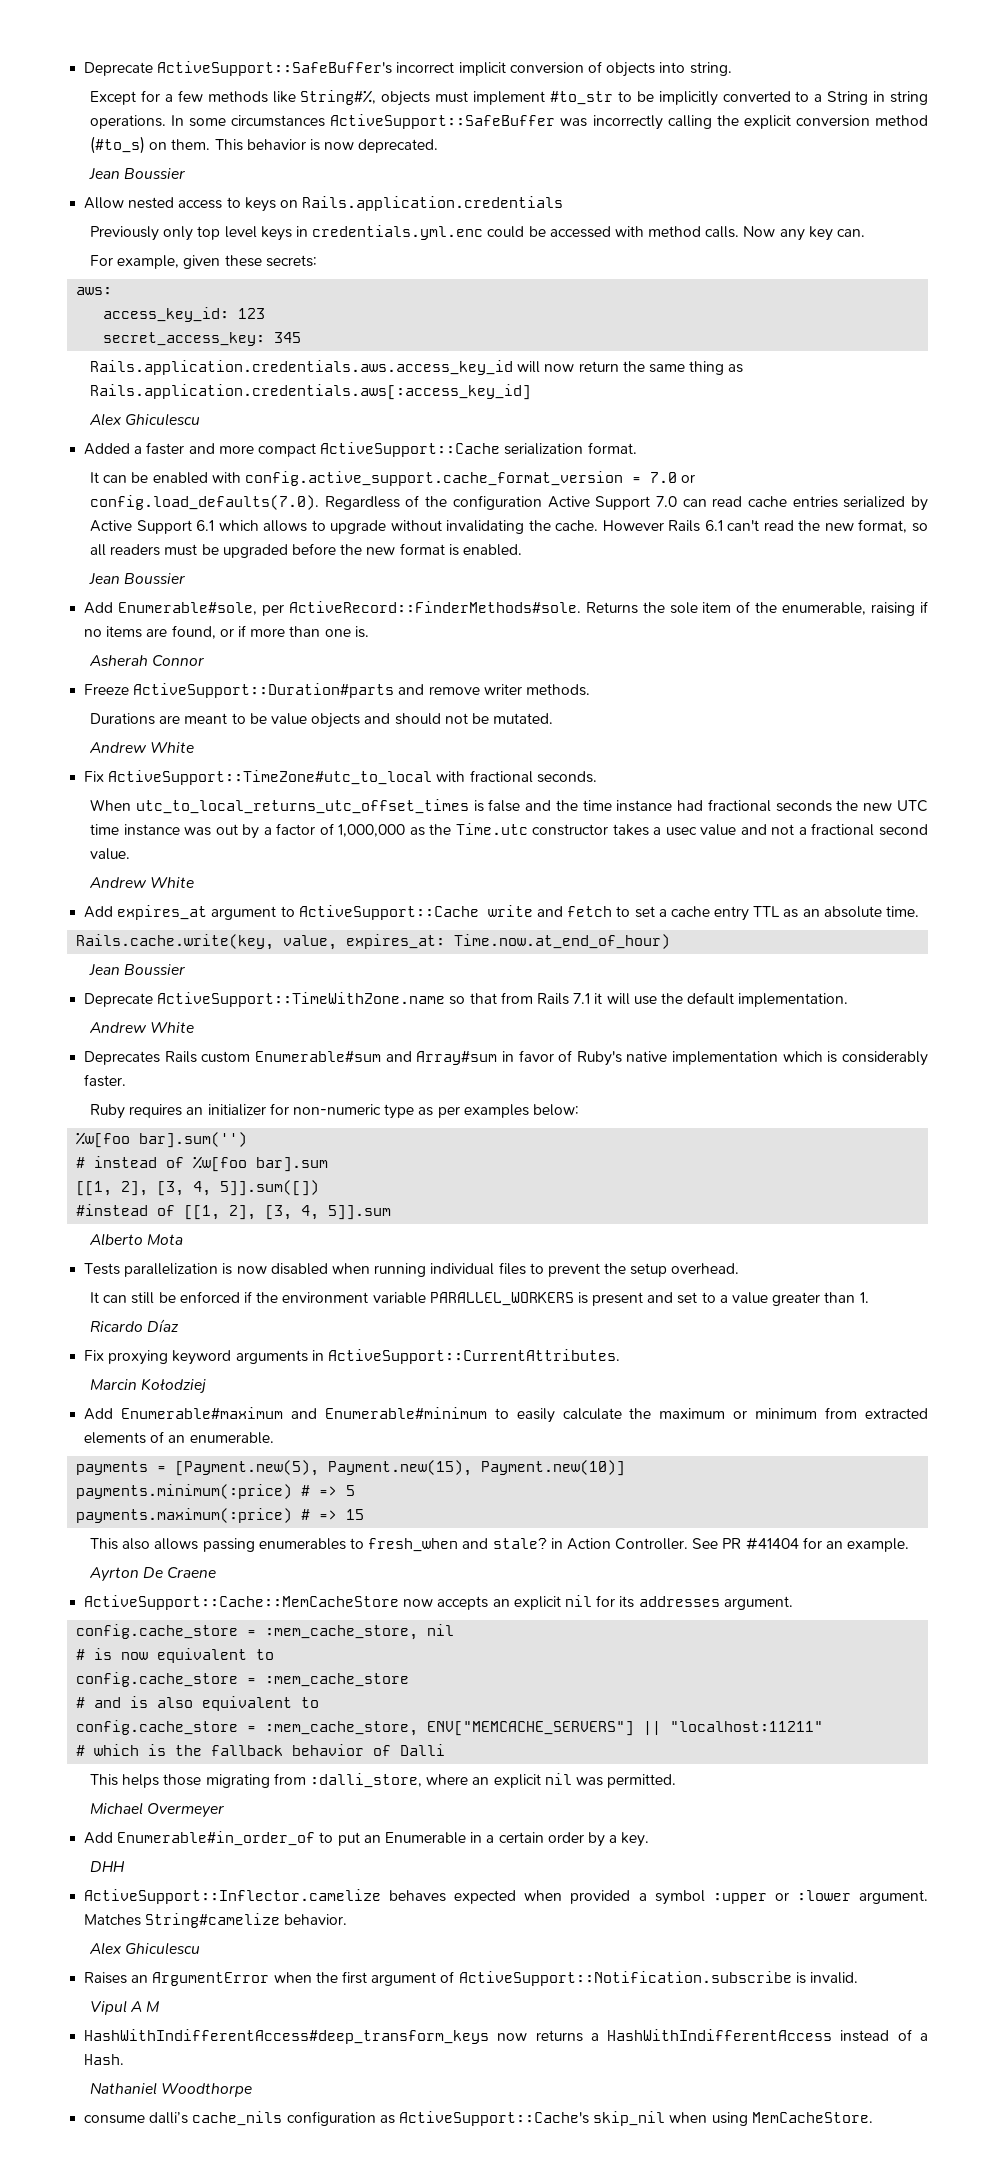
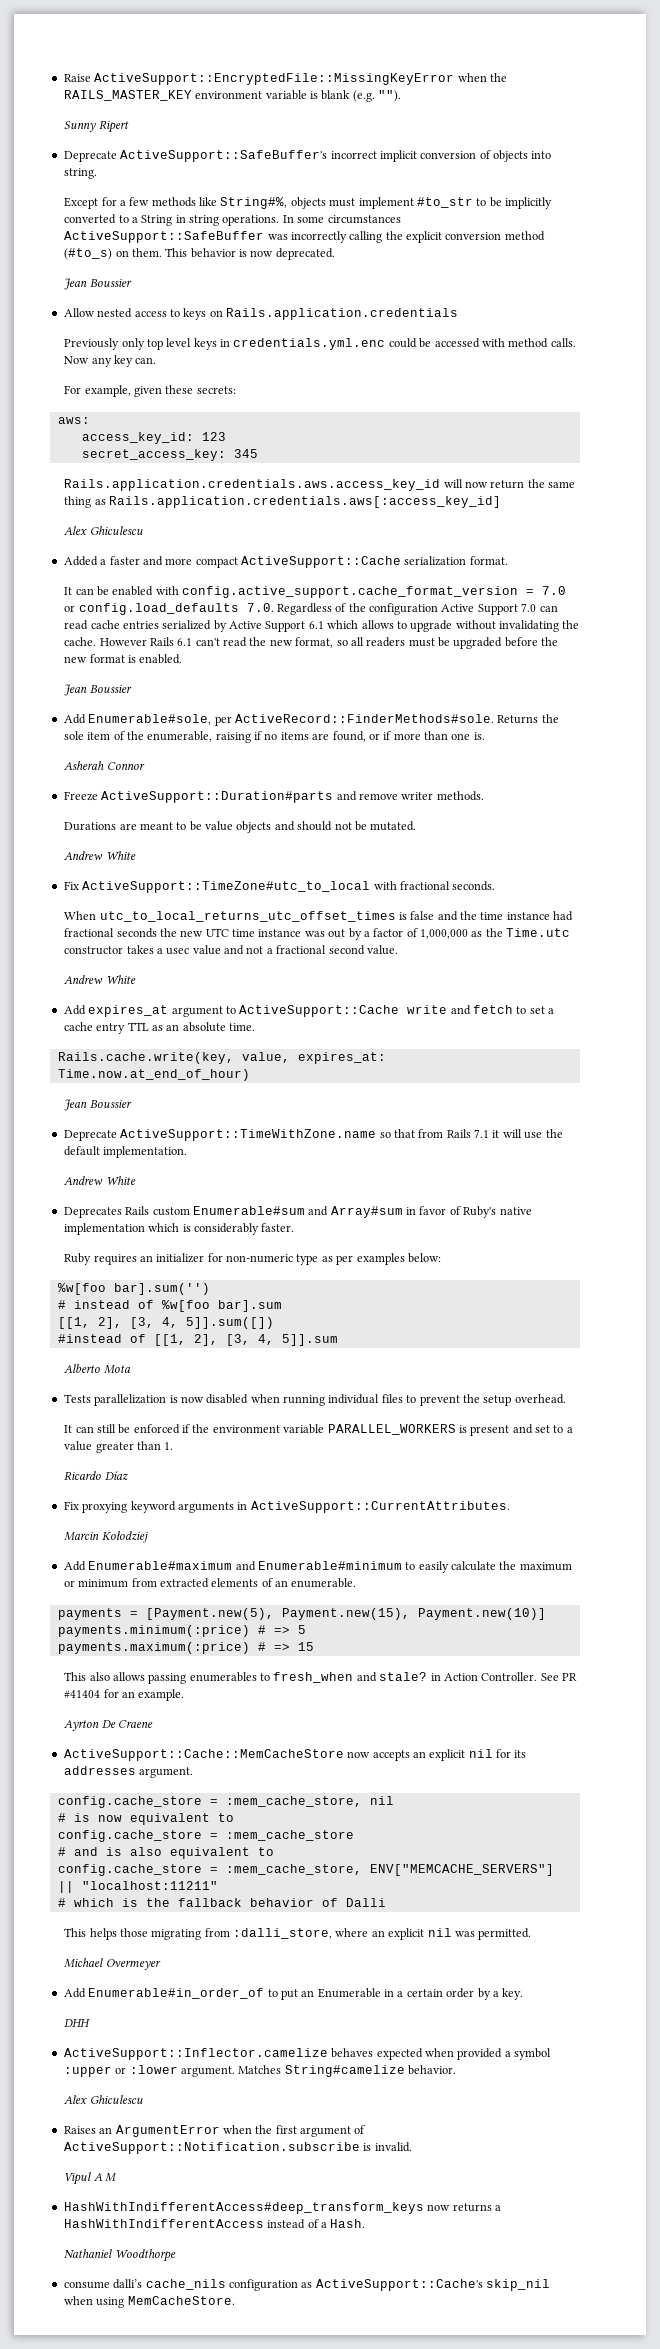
+ Raise ActiveSupport::EncryptedFile::MissingKeyError when the RAILS_MASTER_KEY environment variable is blank (e.g. "").
+ Sunny Ripert
- It can be enabled with config.active_support.cache_format_version = 7.0 or config.load_defaults(7.0). Regardless of the configuration Active Support 7.0 can read cache entries serialized by Active Support 6.1 which allows to upgrade without invalidating the cache.
+ It can be enabled with config.active_support.cache_format_version = 7.0 or config.load_defaults 7.0. Regardless of the configuration Active Support 7.0 can read cache entries serialized by Active Support 6.1 which allows to upgrade without invalidating the cache.

